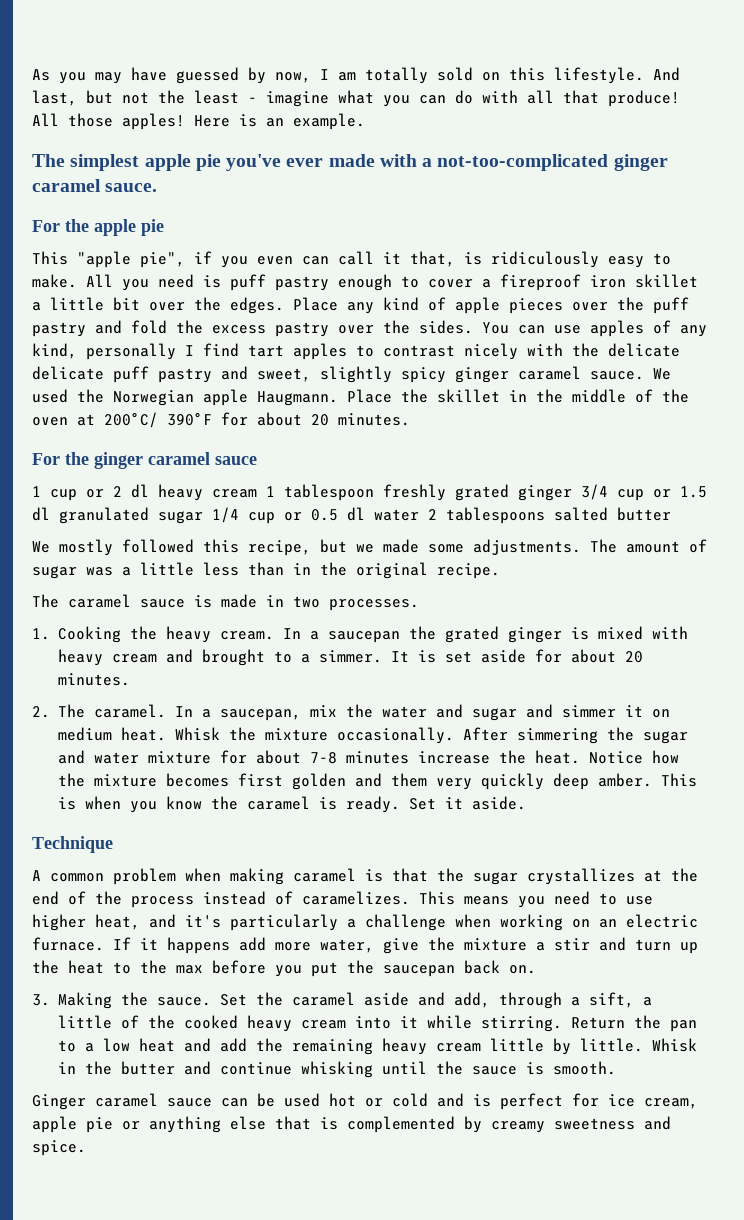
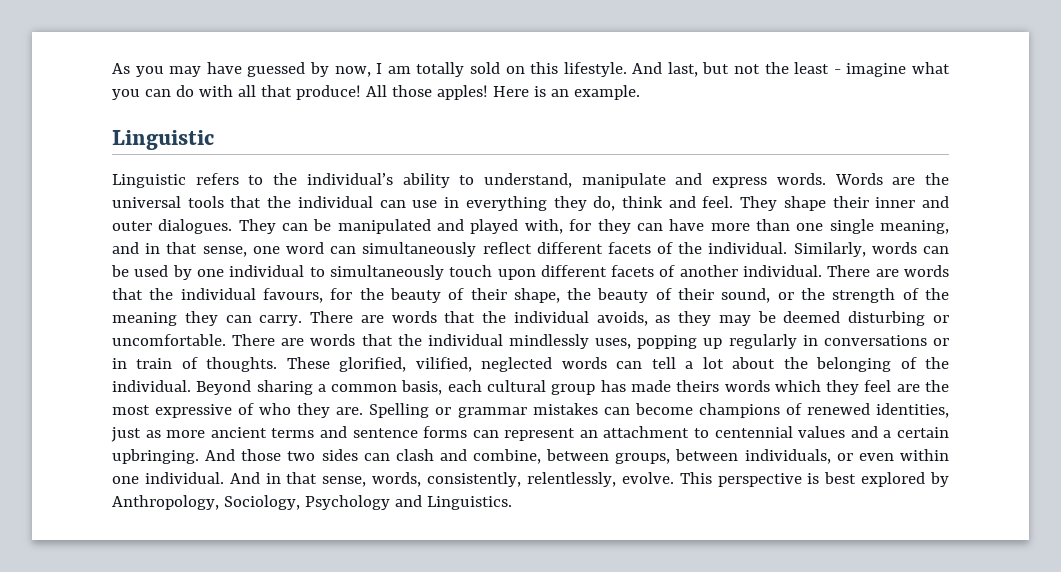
  Here is an example.
- The simplest apple pie you've ever made with a not-too-complicated ginger caramel sauce.
- For the apple pie
- This "apple pie", if you even can call it that, is ridiculously easy to make. All you need is puff pastry enough to cover a fireproof iron skillet a little bit over the edges. Place any kind of apple pieces over the puff pastry and fold the excess pastry over the sides. You can use apples of any kind, personally I find tart apples to contrast nicely with the delicate delicate puff pastry and sweet, slightly spicy ginger caramel sauce. We used the Norwegian apple Haugmann. Place the skillet in the middle of the oven at 200°C/ 390°F for about 20 minutes.
- For the ginger caramel sauce
- 1 cup or 2 dl heavy cream 1 tablespoon freshly grated ginger 3/4 cup or 1.5 dl granulated sugar 1/4 cup or 0.5 dl water 2 tablespoons salted butter
- We mostly followed this recipe, but we made some adjustments. The amount of sugar was a little less than in the original recipe.
- The caramel sauce is made in two processes.
- 1. Cooking the heavy cream. In a saucepan the grated ginger is mixed with heavy cream and brought to a simmer. It is set aside for about 20 minutes.
- 2. The caramel. In a saucepan, mix the water and sugar and simmer it on medium heat. Whisk the mixture occasionally. After simmering the sugar and water mixture for about 7-8 minutes increase the heat. Notice how the mixture becomes first golden and them very quickly deep amber. This is when you know the caramel is ready. Set it aside.
- Technique
- A common problem when making caramel is that the sugar crystallizes at the end of the process instead of caramelizes. This means you need to use higher heat, and it's particularly a challenge when working on an electric furnace. If it happens add more water, give the mixture a stir and turn up the heat to the max before you put the saucepan back on.
- 3. Making the sauce. Set the caramel aside and add, through a sift, a little of the cooked heavy cream into it while stirring. Return the pan to a low heat and add the remaining heavy cream little by little. Whisk in the butter and continue whisking until the sauce is smooth.
- Ginger caramel sauce can be used hot or cold and is perfect for ice cream, apple pie or anything else that is complemented by creamy sweetness and spice.
+ Linguistic
+ Linguistic refers to the individual’s ability to understand, manipulate and express words. Words are the universal tools that the individual can use in everything they do, think and feel. They shape their inner and outer dialogues. They can be manipulated and played with, for they can have more than one single meaning, and in that sense, one word can simultaneously reflect different facets of the individual. Similarly, words can be used by one individual to simultaneously touch upon different facets of another individual. There are words that the individual favours, for the beauty of their shape, the beauty of their sound, or the strength of the meaning they can carry. There are words that the individual avoids, as they may be deemed disturbing or uncomfortable. There are words that the individual mindlessly uses, popping up regularly in conversations or in train of thoughts. These glorified, vilified, neglected words can tell a lot about the belonging of the individual. Beyond sharing a common basis, each cultural group has made theirs words which they feel are the most expressive of who they are. Spelling or grammar mistakes can become champions of renewed identities, just as more ancient terms and sentence forms can represent an attachment to centennial values and a certain upbringing. And those two sides can clash and combine, between groups, between individuals, or even within one individual. And in that sense, words, consistently, relentlessly, evolve. This perspective is best explored by Anthropology, Sociology, Psychology and Linguistics.

